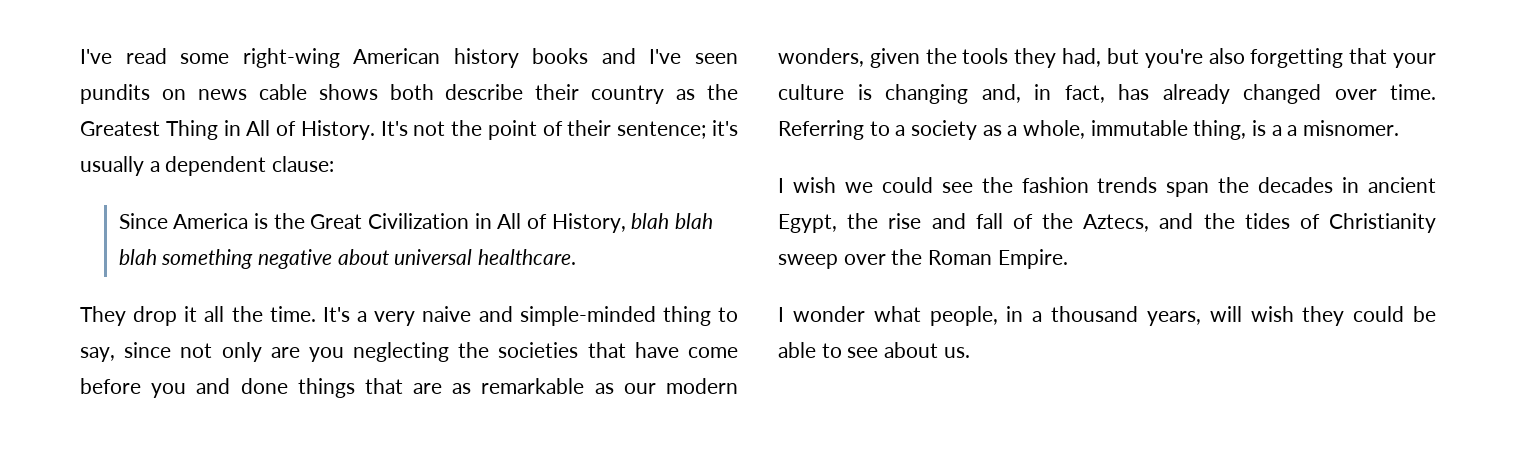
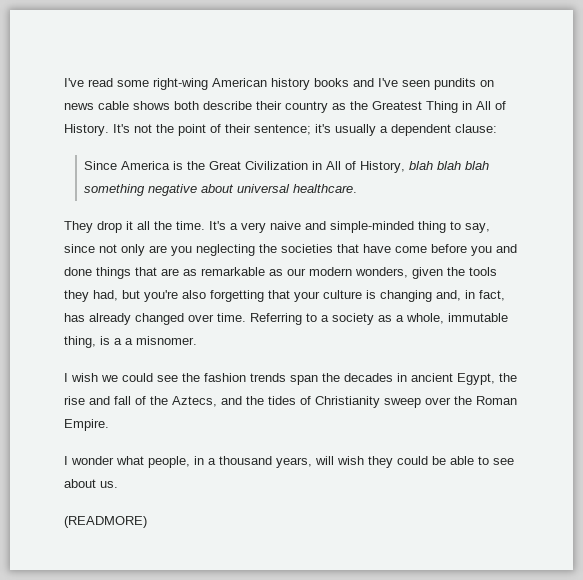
+ (READMORE)

